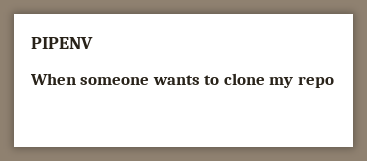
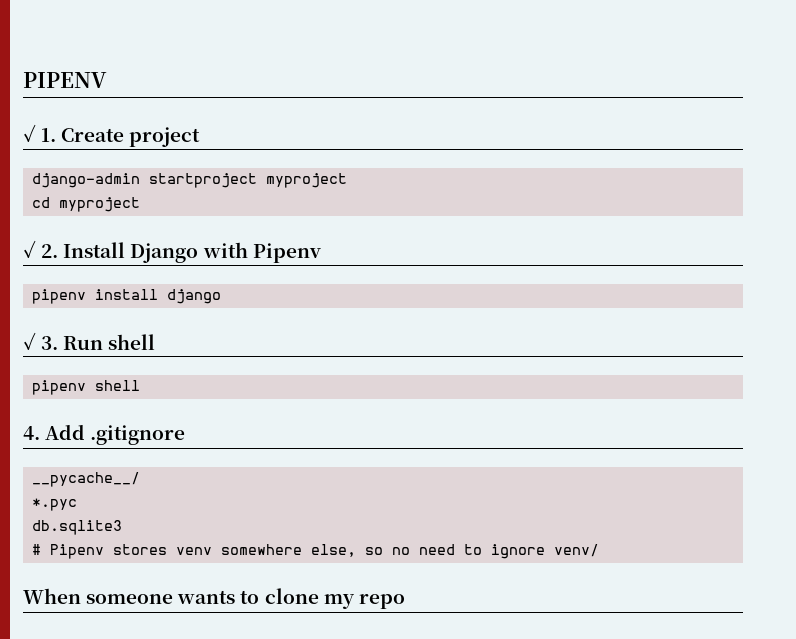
+ ✓ 1. Create project
+ django-admin startproject myproject
+ cd myproject
+ ✓ 2. Install Django with Pipenv
+ pipenv install django
+ ✓ 3. Run shell
+ pipenv shell
+ 4. Add .gitignore
+ __pycache__/
+ *.pyc
+ db.sqlite3
+ # Pipenv stores venv somewhere else, so no need to ignore venv/

